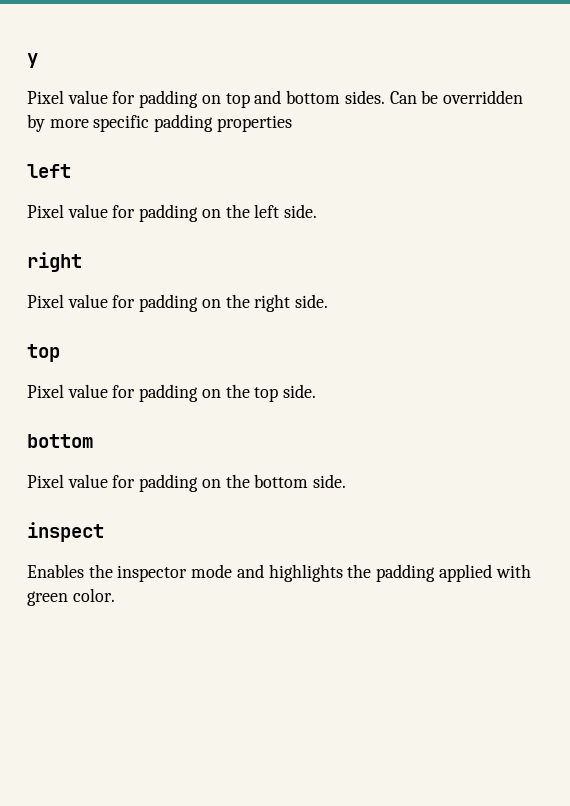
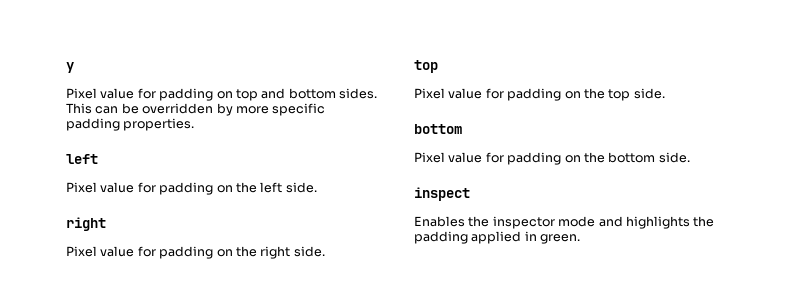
- Can be overridden by more specific padding properties
+ This can be overridden by more specific padding properties.
- Enables the inspector mode and highlights the padding applied with green color.
+ Enables the inspector mode and highlights the padding applied in green.

